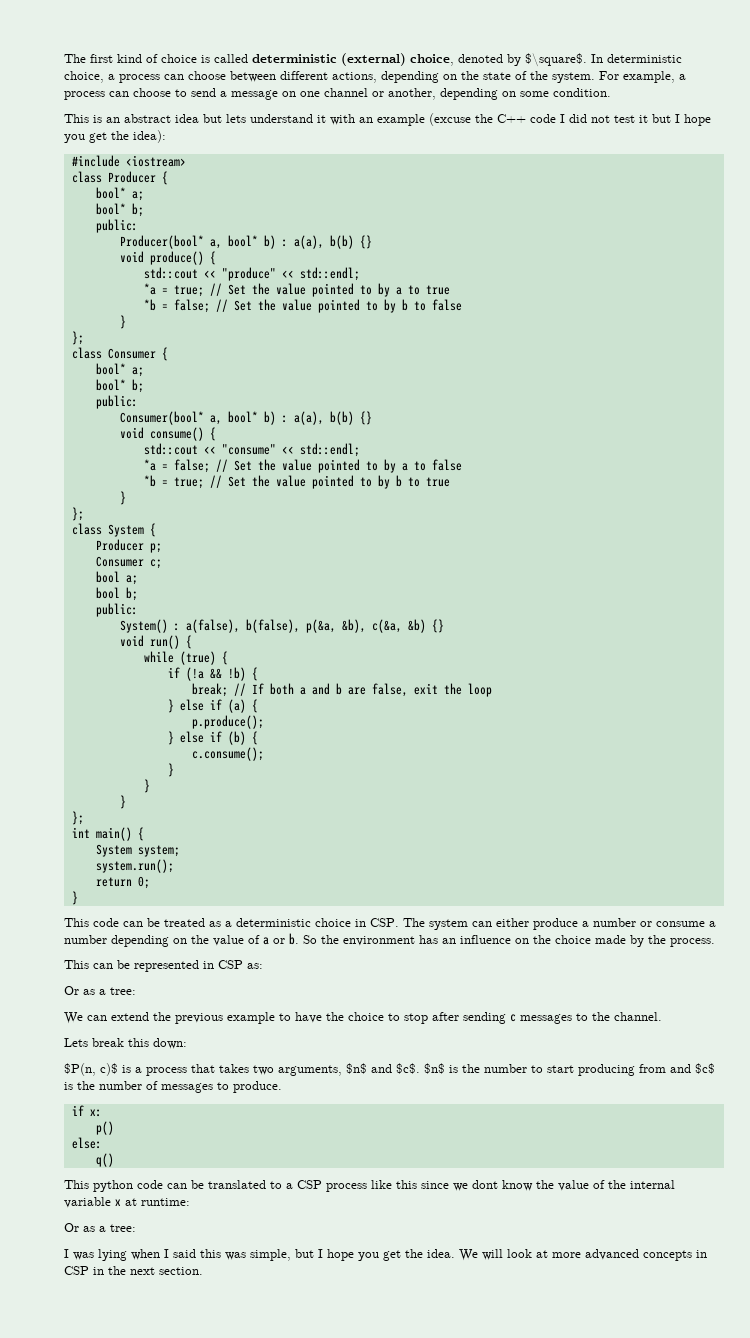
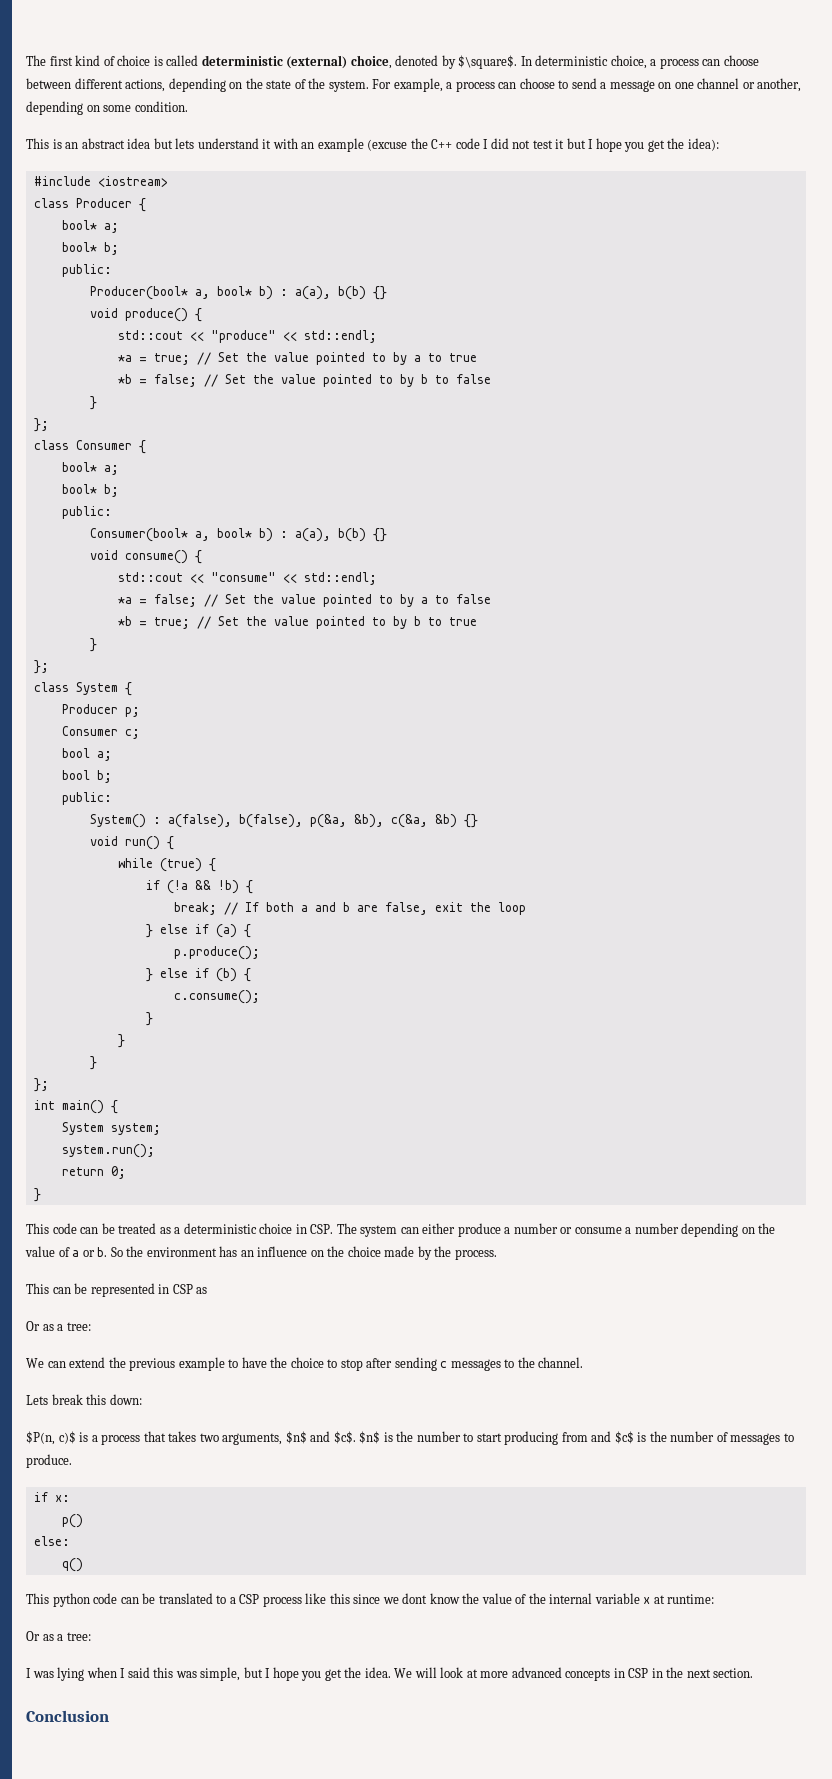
- This can be represented in CSP as:
+ This can be represented in CSP as
+ Conclusion

